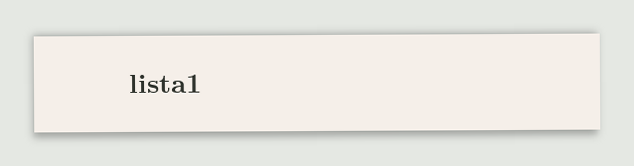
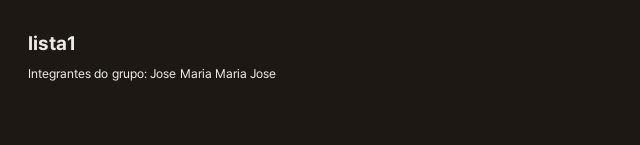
+ Integrantes do grupo: Jose Maria Maria Jose

